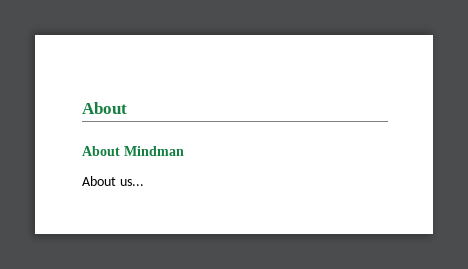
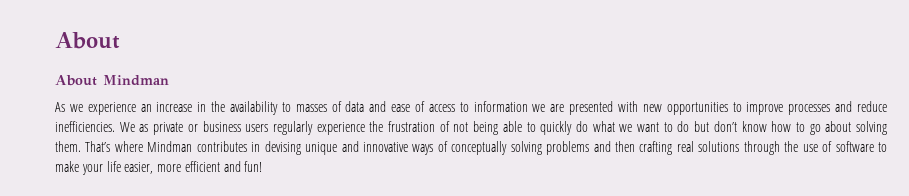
- About us...
+ As we experience an increase in the availability to masses of data and ease of access to information we are presented with new opportunities to improve processes and reduce inefficiencies. We as private or business users regularly experience the frustration of not being able to quickly do what we want to do but don’t know how to go about solving them. That’s where Mindman contributes in devising unique and innovative ways of conceptually solving problems and then crafting real solutions through the use of software to make your life easier, more efficient and fun!

